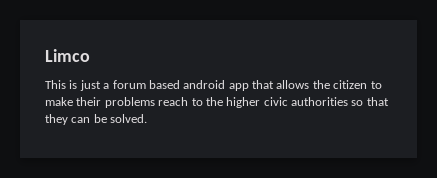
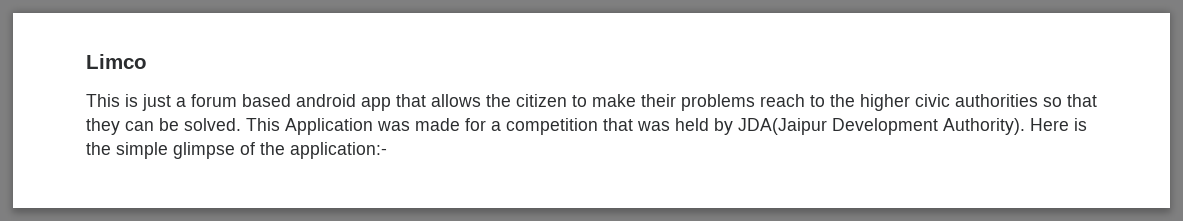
+ This Application was made for a competition that was held by JDA(Jaipur Development Authority). Here is the simple glimpse of the application:-

